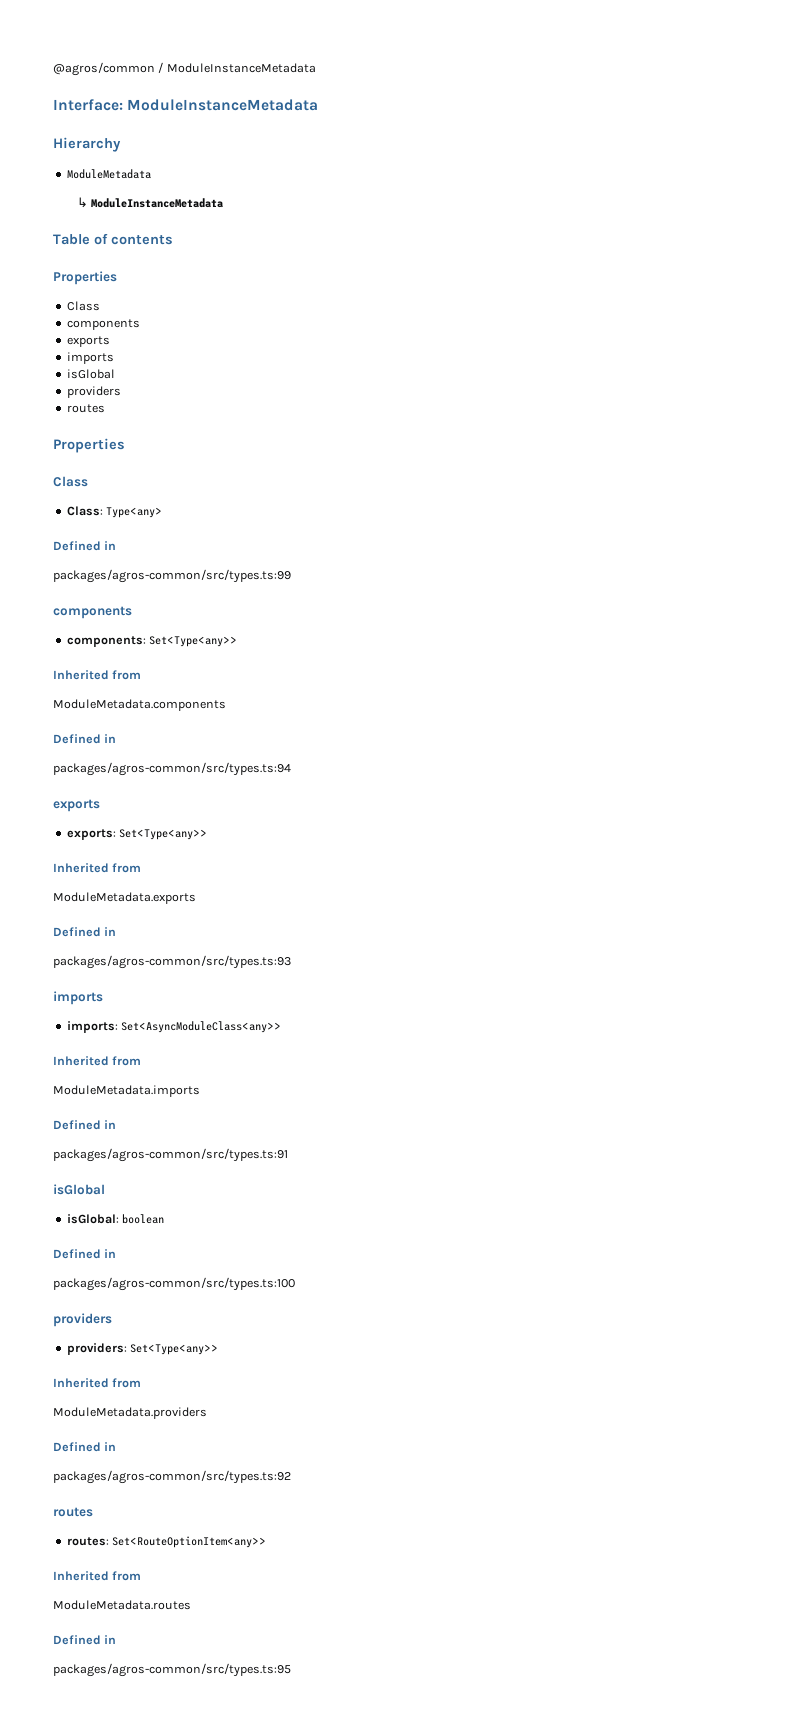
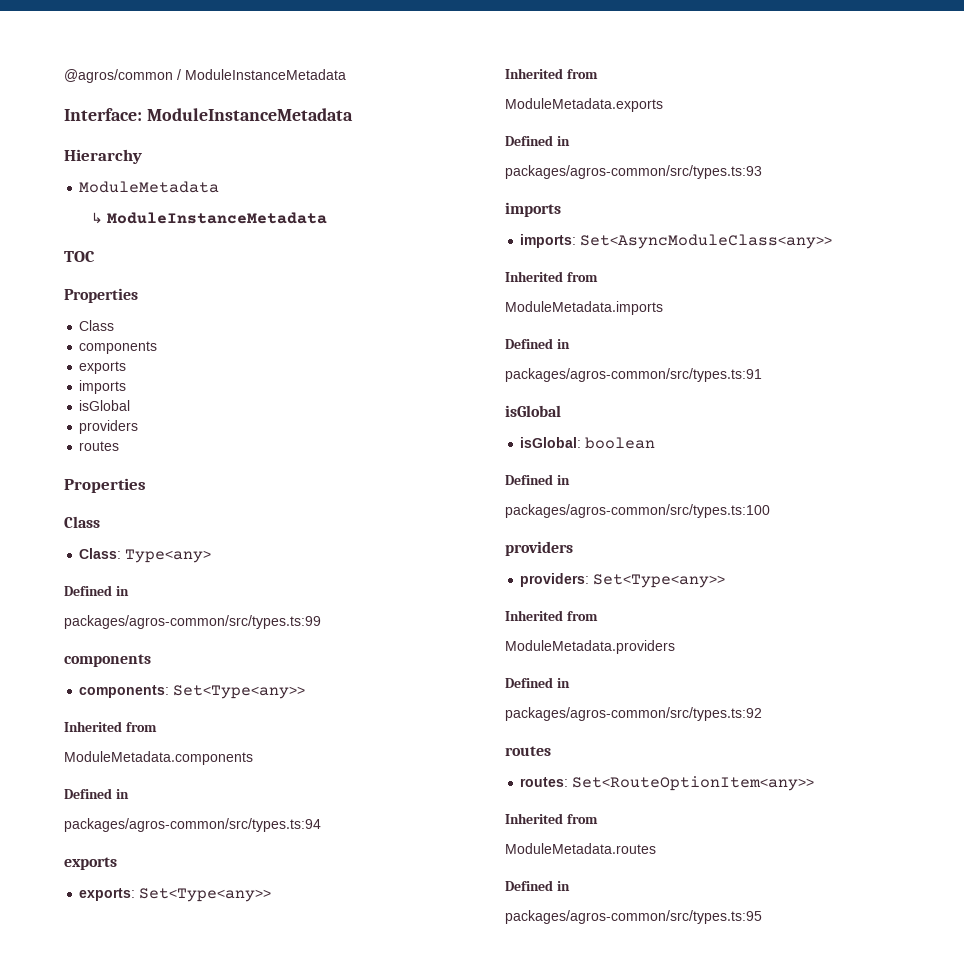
- Table of contents
+ TOC

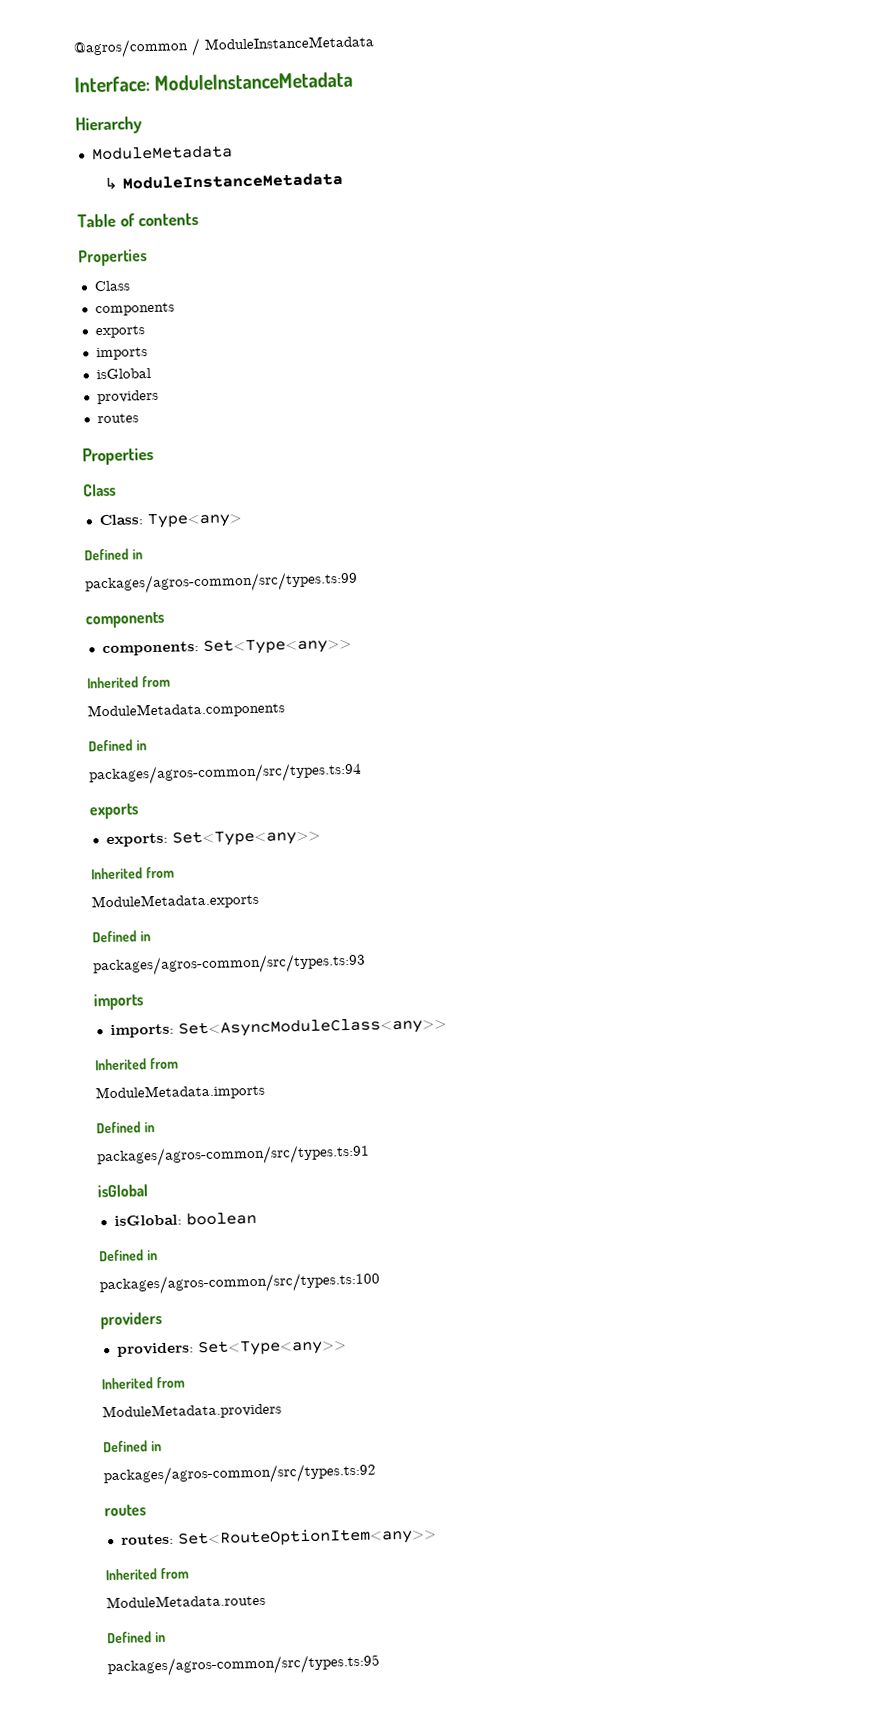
- TOC
+ Table of contents

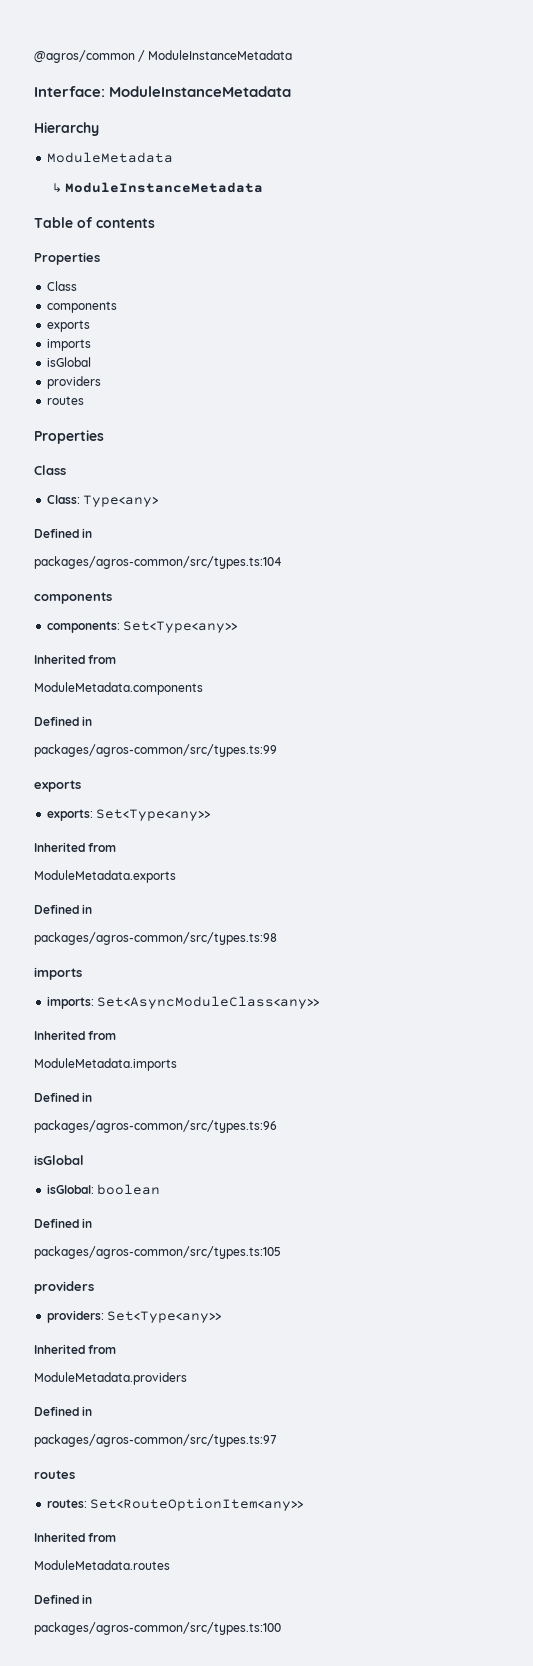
- packages/agros-common/src/types.ts:99
+ packages/agros-common/src/types.ts:104
- packages/agros-common/src/types.ts:94
+ packages/agros-common/src/types.ts:99
- packages/agros-common/src/types.ts:93
+ packages/agros-common/src/types.ts:98
- packages/agros-common/src/types.ts:91
+ packages/agros-common/src/types.ts:96
- packages/agros-common/src/types.ts:100
+ packages/agros-common/src/types.ts:105
- packages/agros-common/src/types.ts:92
+ packages/agros-common/src/types.ts:97
- packages/agros-common/src/types.ts:95
+ packages/agros-common/src/types.ts:100

